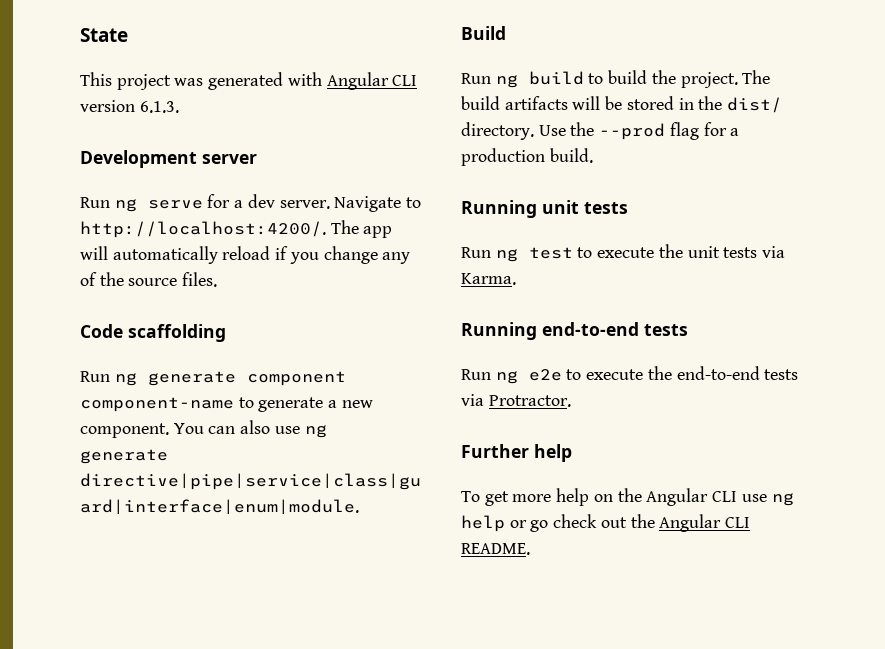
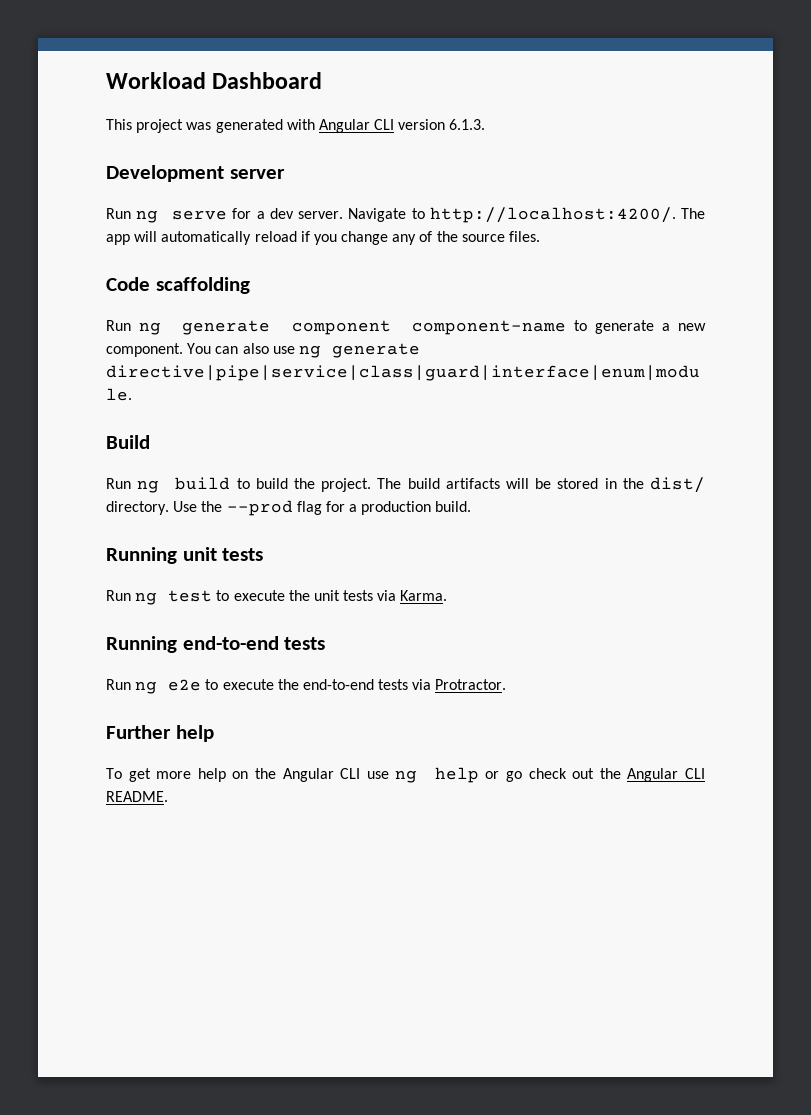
- State
+ Workload Dashboard

